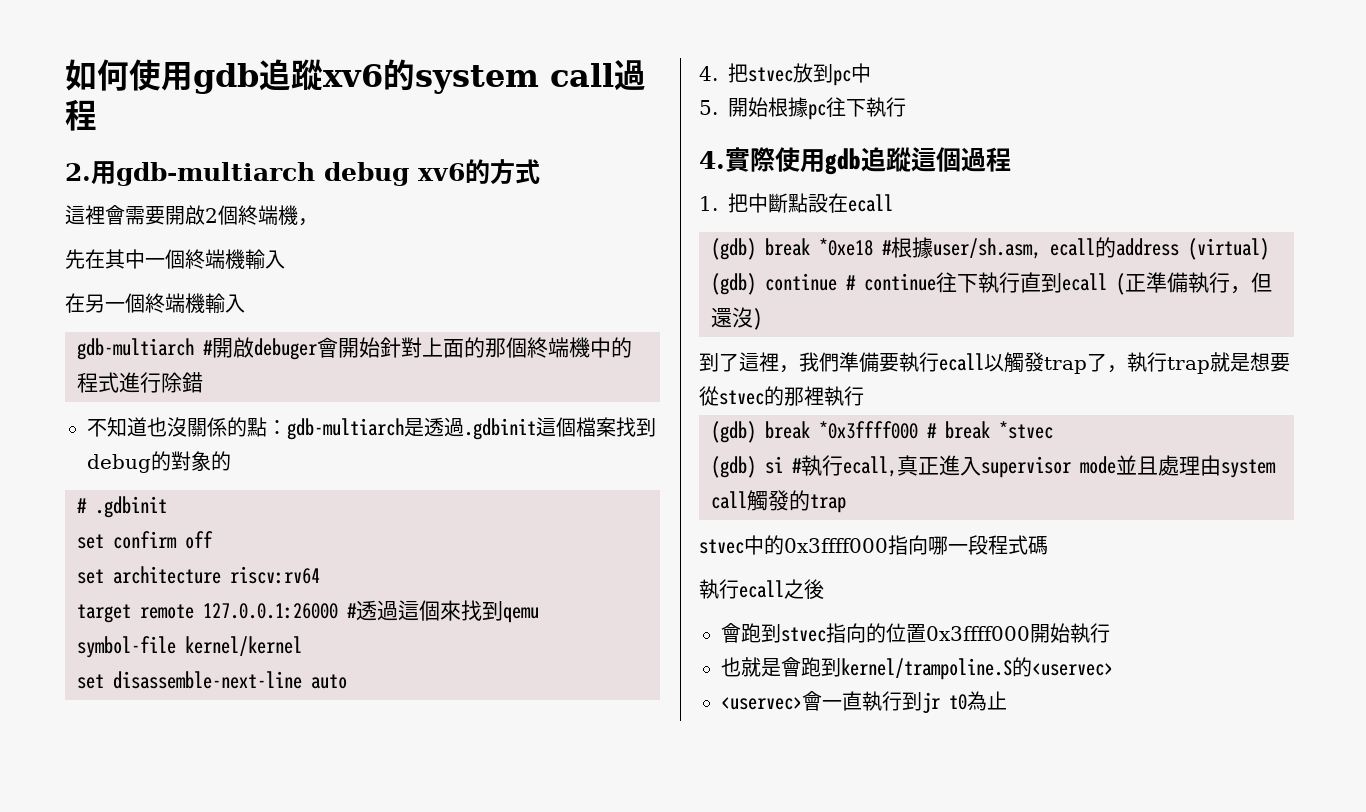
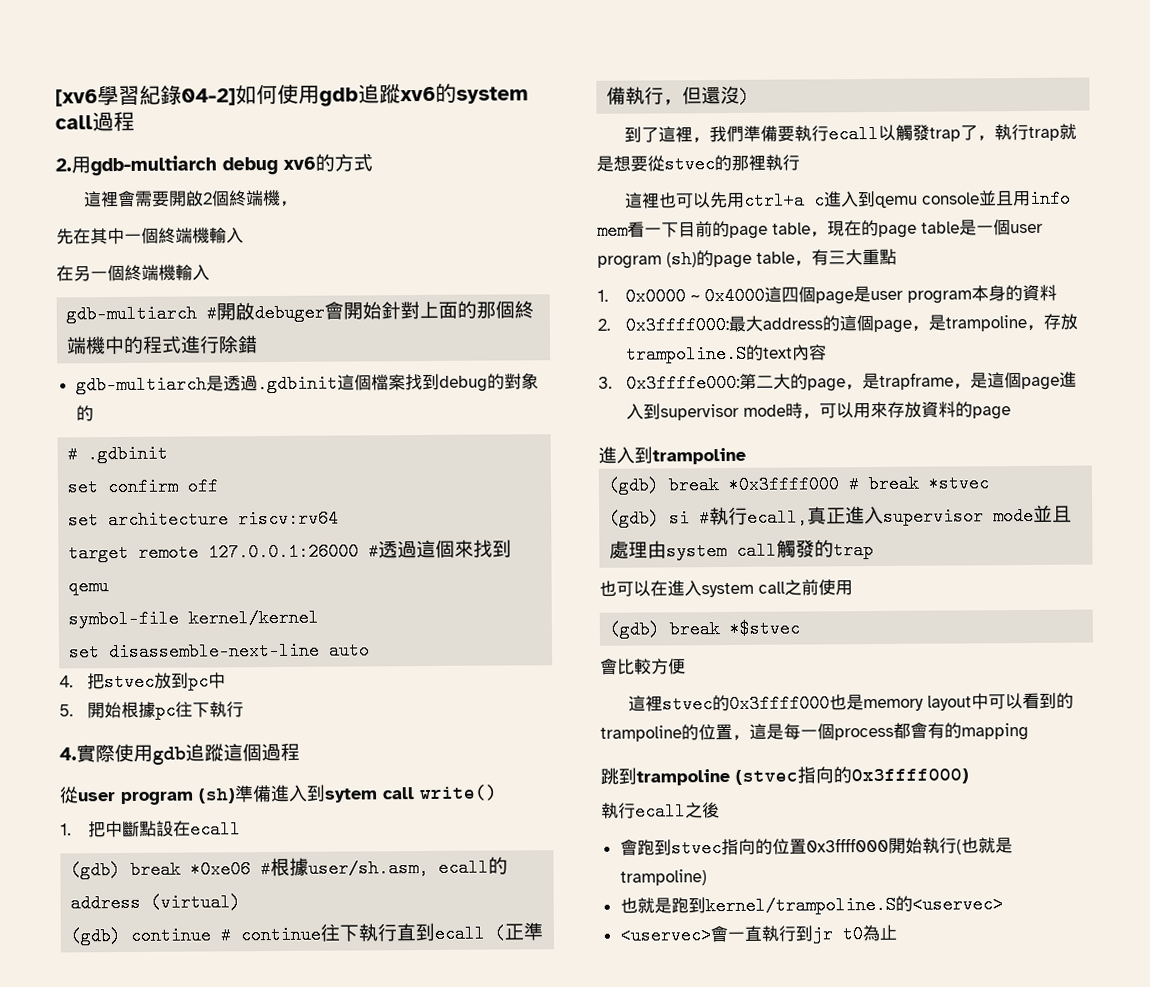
- 如何使用gdb追蹤xv6的system call過程
+ [xv6學習紀錄04-2]如何使用gdb追蹤xv6的system call過程
- 不知道也沒關係的點：gdb-multiarch是透過.gdbinit這個檔案找到debug的對象的
+ gdb-multiarch是透過.gdbinit這個檔案找到debug的對象的
+ 從user program (sh)準備進入到sytem call write()
- (gdb) break *0xe18 #根據user/sh.asm, ecall的address (virtual)
+ (gdb) break *0xe06 #根據user/sh.asm, ecall的address (virtual)
+ 這裡也可以先用ctrl+a c進入到qemu console並且用info mem看一下目前的page table，現在的page table是一個user program (sh)的page table，有三大重點
+ 1. 0x0000 ~ 0x4000這四個page是user program本身的資料
+ 2. 0x3ffff000:最大address的這個page，是trampoline，存放trampoline.S的text內容
+ 3. 0x3ffffe000:第二大的page，是trapframe，是這個page進入到supervisor mode時，可以用來存放資料的page
+ 進入到trampoline
- stvec中的0x3ffff000指向哪一段程式碼
+ 也可以在進入system call之前使用
+ (gdb) break *$stvec
+ 會比較方便
+ 這裡stvec的0x3ffff000也是memory layout中可以看到的trampoline的位置，這是每一個process都會有的mapping
+ 跳到trampoline (stvec指向的0x3ffff000)
- 會跑到stvec指向的位置0x3ffff000開始執行
- 也就是會跑到kernel/trampoline.S的<uservec>
+ 會跑到stvec指向的位置0x3ffff000開始執行(也就是trampoline)
+ 也就是跑到kernel/trampoline.S的<uservec>

